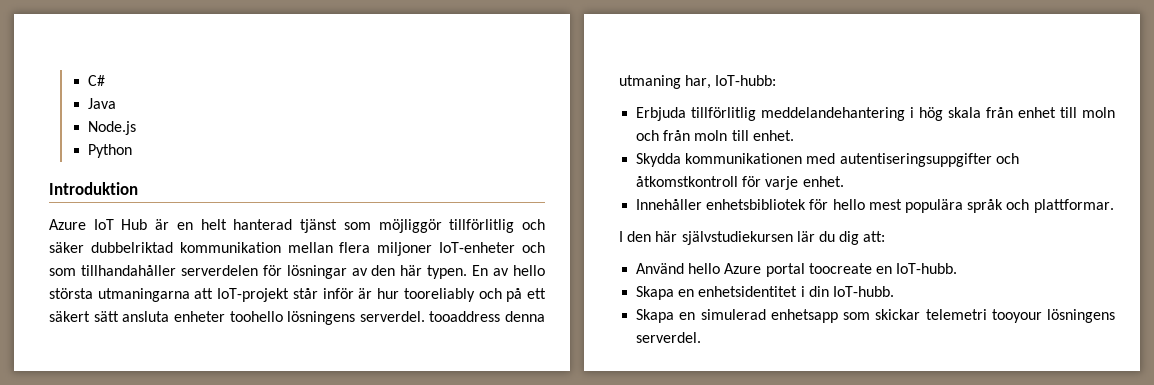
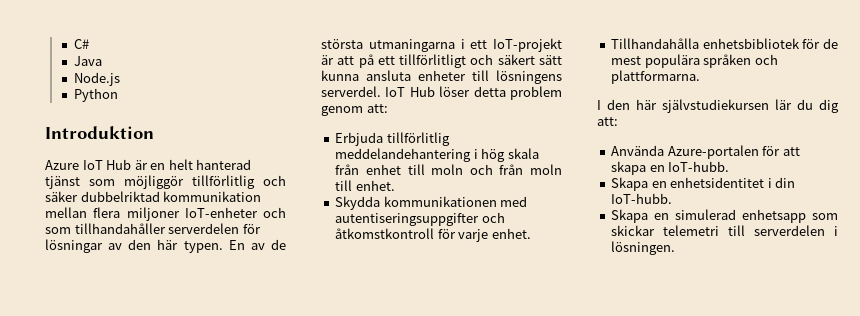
- En av hello största utmaningarna att IoT-projekt står inför är hur tooreliably och på ett säkert sätt ansluta enheter toohello lösningens serverdel. tooaddress denna utmaning har, IoT-hubb:
+ En av de största utmaningarna i ett IoT-projekt är att på ett tillförlitligt och säkert sätt kunna ansluta enheter till lösningens serverdel. IoT Hub löser detta problem genom att:
- Innehåller enhetsbibliotek för hello mest populära språk och plattformar.
+ Tillhandahålla enhetsbibliotek för de mest populära språken och plattformarna.
- Använd hello Azure portal toocreate en IoT-hubb.
+ Använda Azure-portalen för att skapa en IoT-hubb.
- Skapa en simulerad enhetsapp som skickar telemetri tooyour lösningens serverdel.
+ Skapa en simulerad enhetsapp som skickar telemetri till serverdelen i lösningen.

